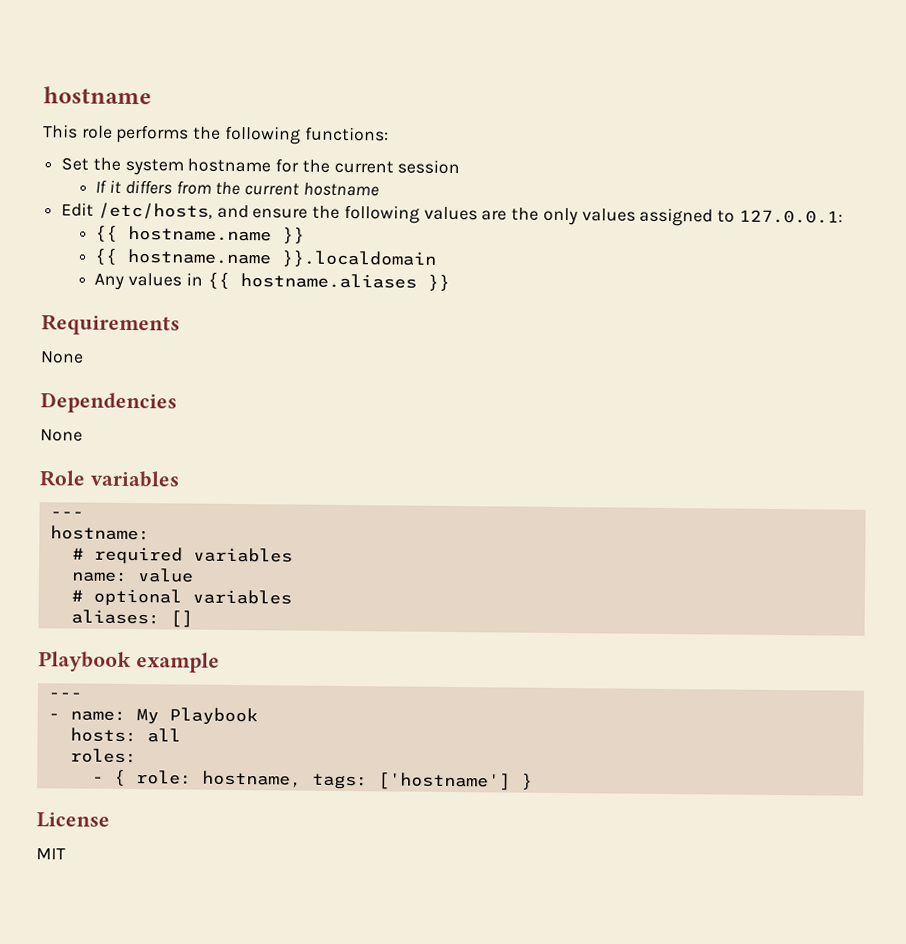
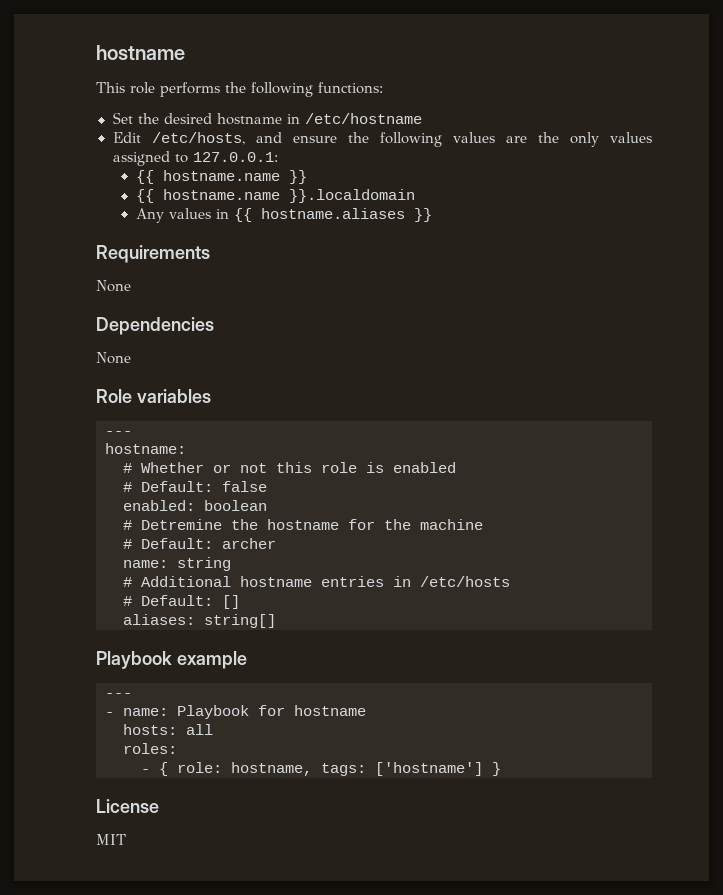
- Set the system hostname for the current session
- If it differs from the current hostname
+ Set the desired hostname in /etc/hostname
- # required variables
- name: value
- # optional variables
+ # Whether or not this role is enabled
+ # Default: false
+ enabled: boolean
+ # Detremine the hostname for the machine
+ # Default: archer
+ name: string
+ # Additional hostname entries in /etc/hosts
+ # Default: []
- aliases: []
+ aliases: string[]
- - name: My Playbook
+ - name: Playbook for hostname

